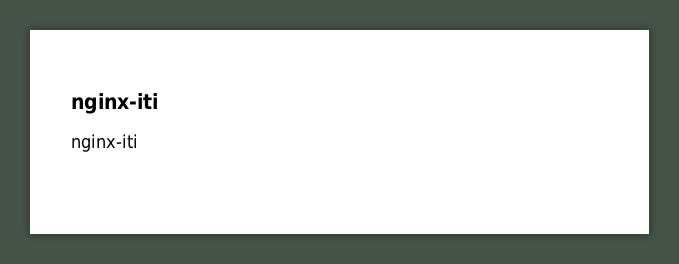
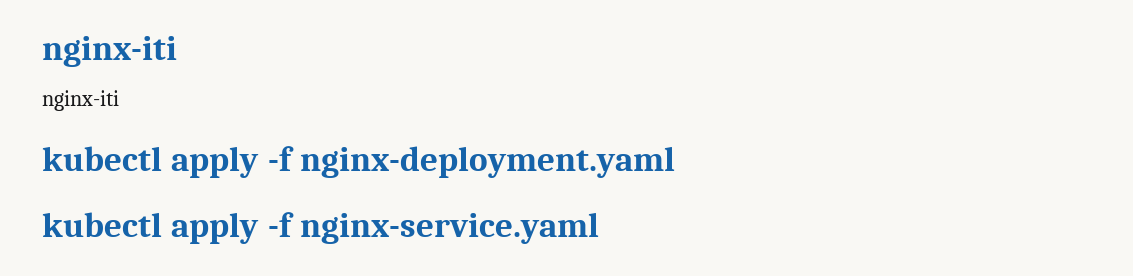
+ kubectl apply -f nginx-deployment.yaml
+ kubectl apply -f nginx-service.yaml

